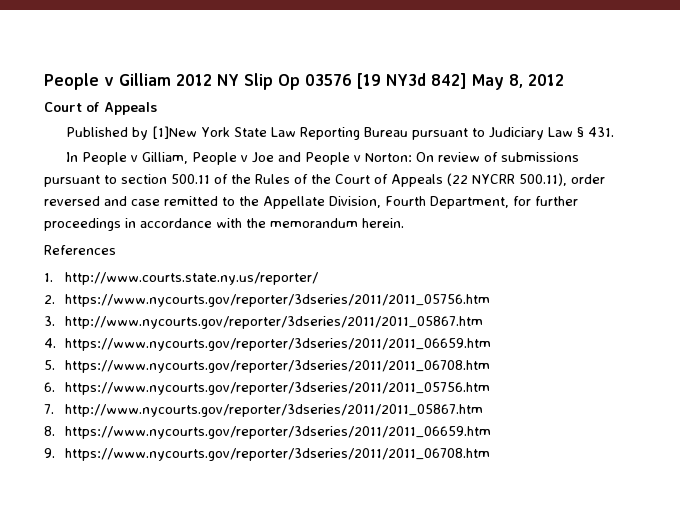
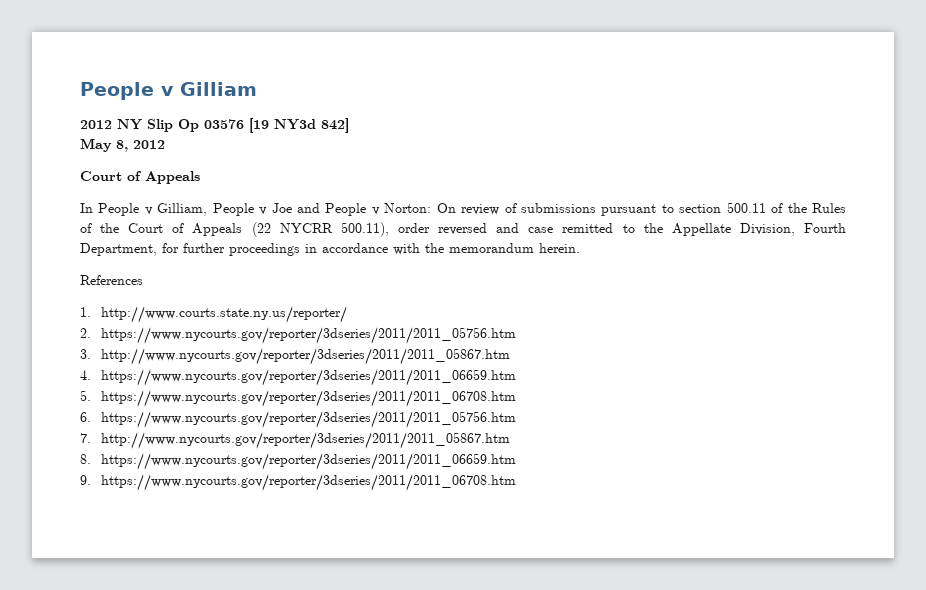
- People v Gilliam 2012 NY Slip Op 03576 [19 NY3d 842] May 8, 2012
+ People v Gilliam
+ 2012 NY Slip Op 03576 [19 NY3d 842]
+ May 8, 2012
- Published by [1]New York State Law Reporting Bureau pursuant to Judiciary Law § 431.

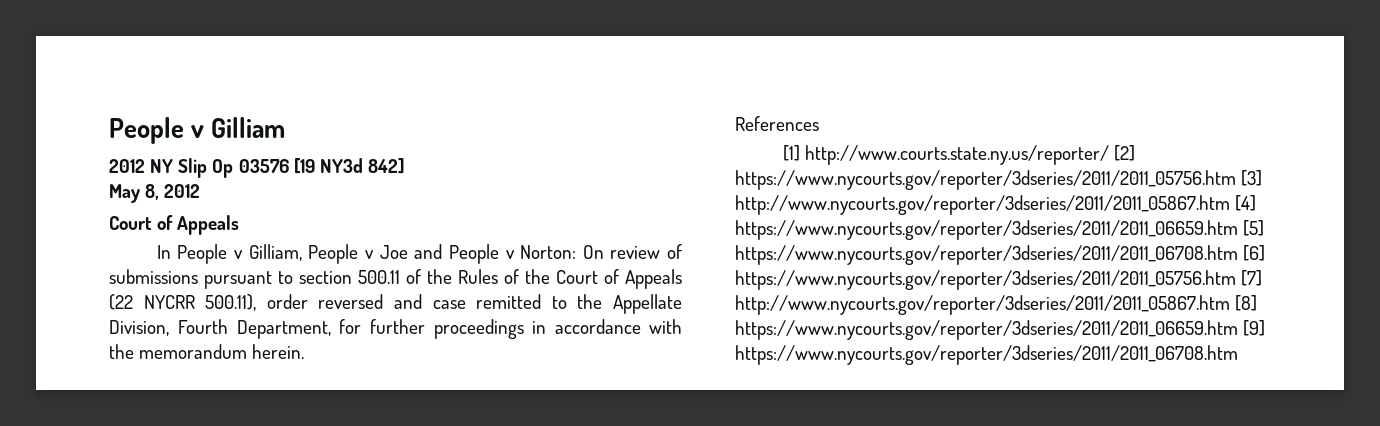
- 1. http://www.courts.state.ny.us/reporter/
- 2. https://www.nycourts.gov/reporter/3dseries/2011/2011_05756.htm
- 3. http://www.nycourts.gov/reporter/3dseries/2011/2011_05867.htm
- 4. https://www.nycourts.gov/reporter/3dseries/2011/2011_06659.htm
- 5. https://www.nycourts.gov/reporter/3dseries/2011/2011_06708.htm
- 6. https://www.nycourts.gov/reporter/3dseries/2011/2011_05756.htm
- 7. http://www.nycourts.gov/reporter/3dseries/2011/2011_05867.htm
- 8. https://www.nycourts.gov/reporter/3dseries/2011/2011_06659.htm
- 9. https://www.nycourts.gov/reporter/3dseries/2011/2011_06708.htm
+ [1] http://www.courts.state.ny.us/reporter/ [2] https://www.nycourts.gov/reporter/3dseries/2011/2011_05756.htm [3] http://www.nycourts.gov/reporter/3dseries/2011/2011_05867.htm [4] https://www.nycourts.gov/reporter/3dseries/2011/2011_06659.htm [5] https://www.nycourts.gov/reporter/3dseries/2011/2011_06708.htm [6] https://www.nycourts.gov/reporter/3dseries/2011/2011_05756.htm [7] http://www.nycourts.gov/reporter/3dseries/2011/2011_05867.htm [8] https://www.nycourts.gov/reporter/3dseries/2011/2011_06659.htm [9] https://www.nycourts.gov/reporter/3dseries/2011/2011_06708.htm

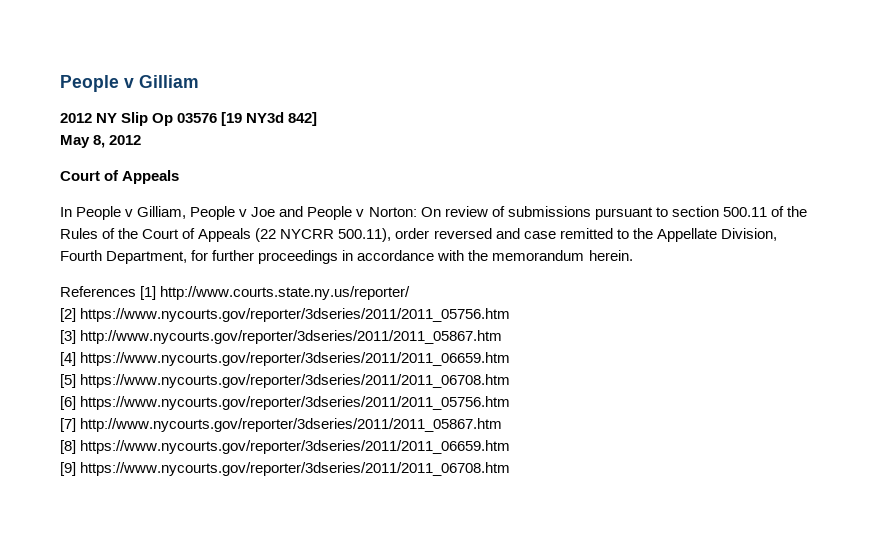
- References
- [1] http://www.courts.state.ny.us/reporter/ [2] https://www.nycourts.gov/reporter/3dseries/2011/2011_05756.htm [3] http://www.nycourts.gov/reporter/3dseries/2011/2011_05867.htm [4] https://www.nycourts.gov/reporter/3dseries/2011/2011_06659.htm [5] https://www.nycourts.gov/reporter/3dseries/2011/2011_06708.htm [6] https://www.nycourts.gov/reporter/3dseries/2011/2011_05756.htm [7] http://www.nycourts.gov/reporter/3dseries/2011/2011_05867.htm [8] https://www.nycourts.gov/reporter/3dseries/2011/2011_06659.htm [9] https://www.nycourts.gov/reporter/3dseries/2011/2011_06708.htm
+ References [1] http://www.courts.state.ny.us/reporter/
+ [2] https://www.nycourts.gov/reporter/3dseries/2011/2011_05756.htm
+ [3] http://www.nycourts.gov/reporter/3dseries/2011/2011_05867.htm
+ [4] https://www.nycourts.gov/reporter/3dseries/2011/2011_06659.htm
+ [5] https://www.nycourts.gov/reporter/3dseries/2011/2011_06708.htm
+ [6] https://www.nycourts.gov/reporter/3dseries/2011/2011_05756.htm
+ [7] http://www.nycourts.gov/reporter/3dseries/2011/2011_05867.htm
+ [8] https://www.nycourts.gov/reporter/3dseries/2011/2011_06659.htm
+ [9] https://www.nycourts.gov/reporter/3dseries/2011/2011_06708.htm

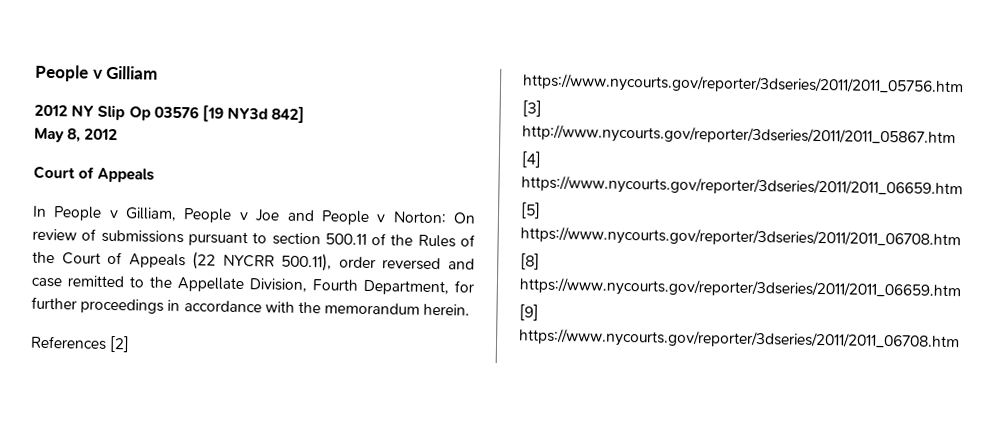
- References [1] http://www.courts.state.ny.us/reporter/
- [2] https://www.nycourts.gov/reporter/3dseries/2011/2011_05756.htm
+ References [2] https://www.nycourts.gov/reporter/3dseries/2011/2011_05756.htm
- [6] https://www.nycourts.gov/reporter/3dseries/2011/2011_05756.htm
- [7] http://www.nycourts.gov/reporter/3dseries/2011/2011_05867.htm

